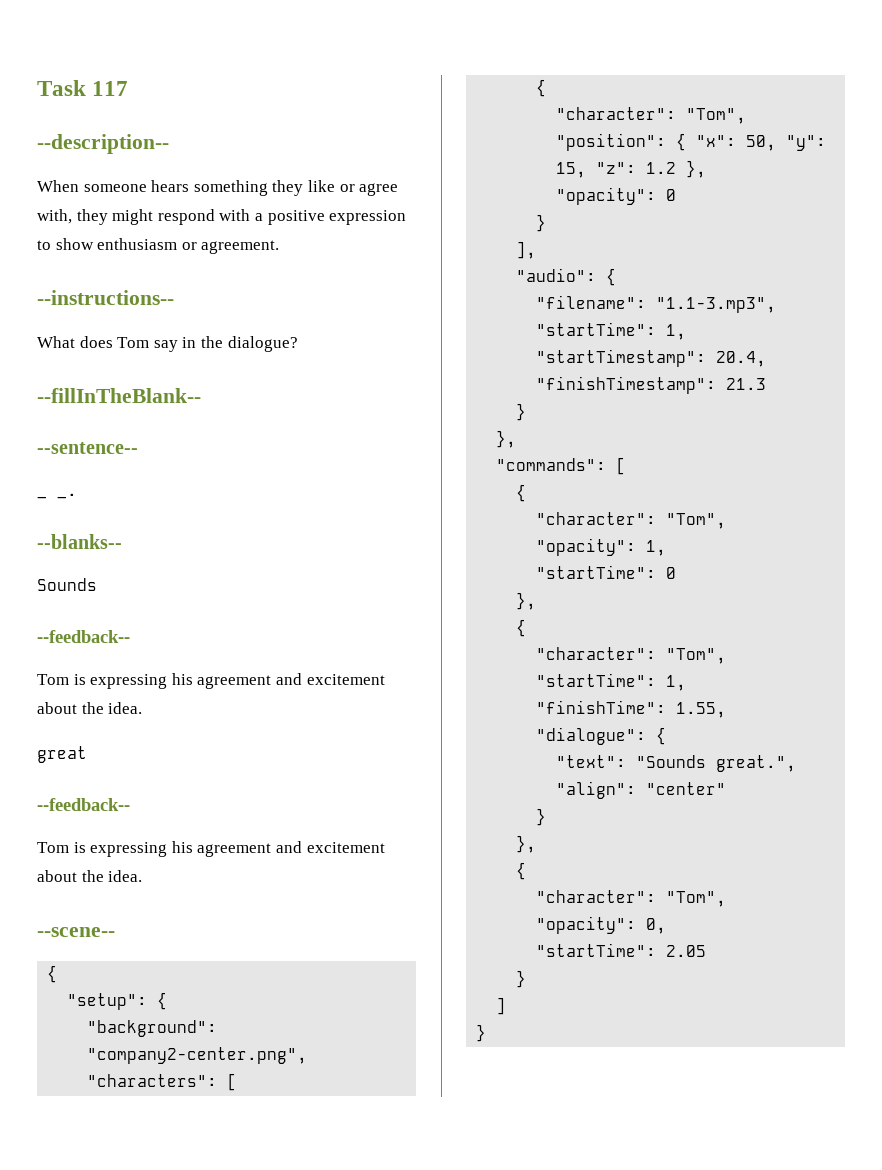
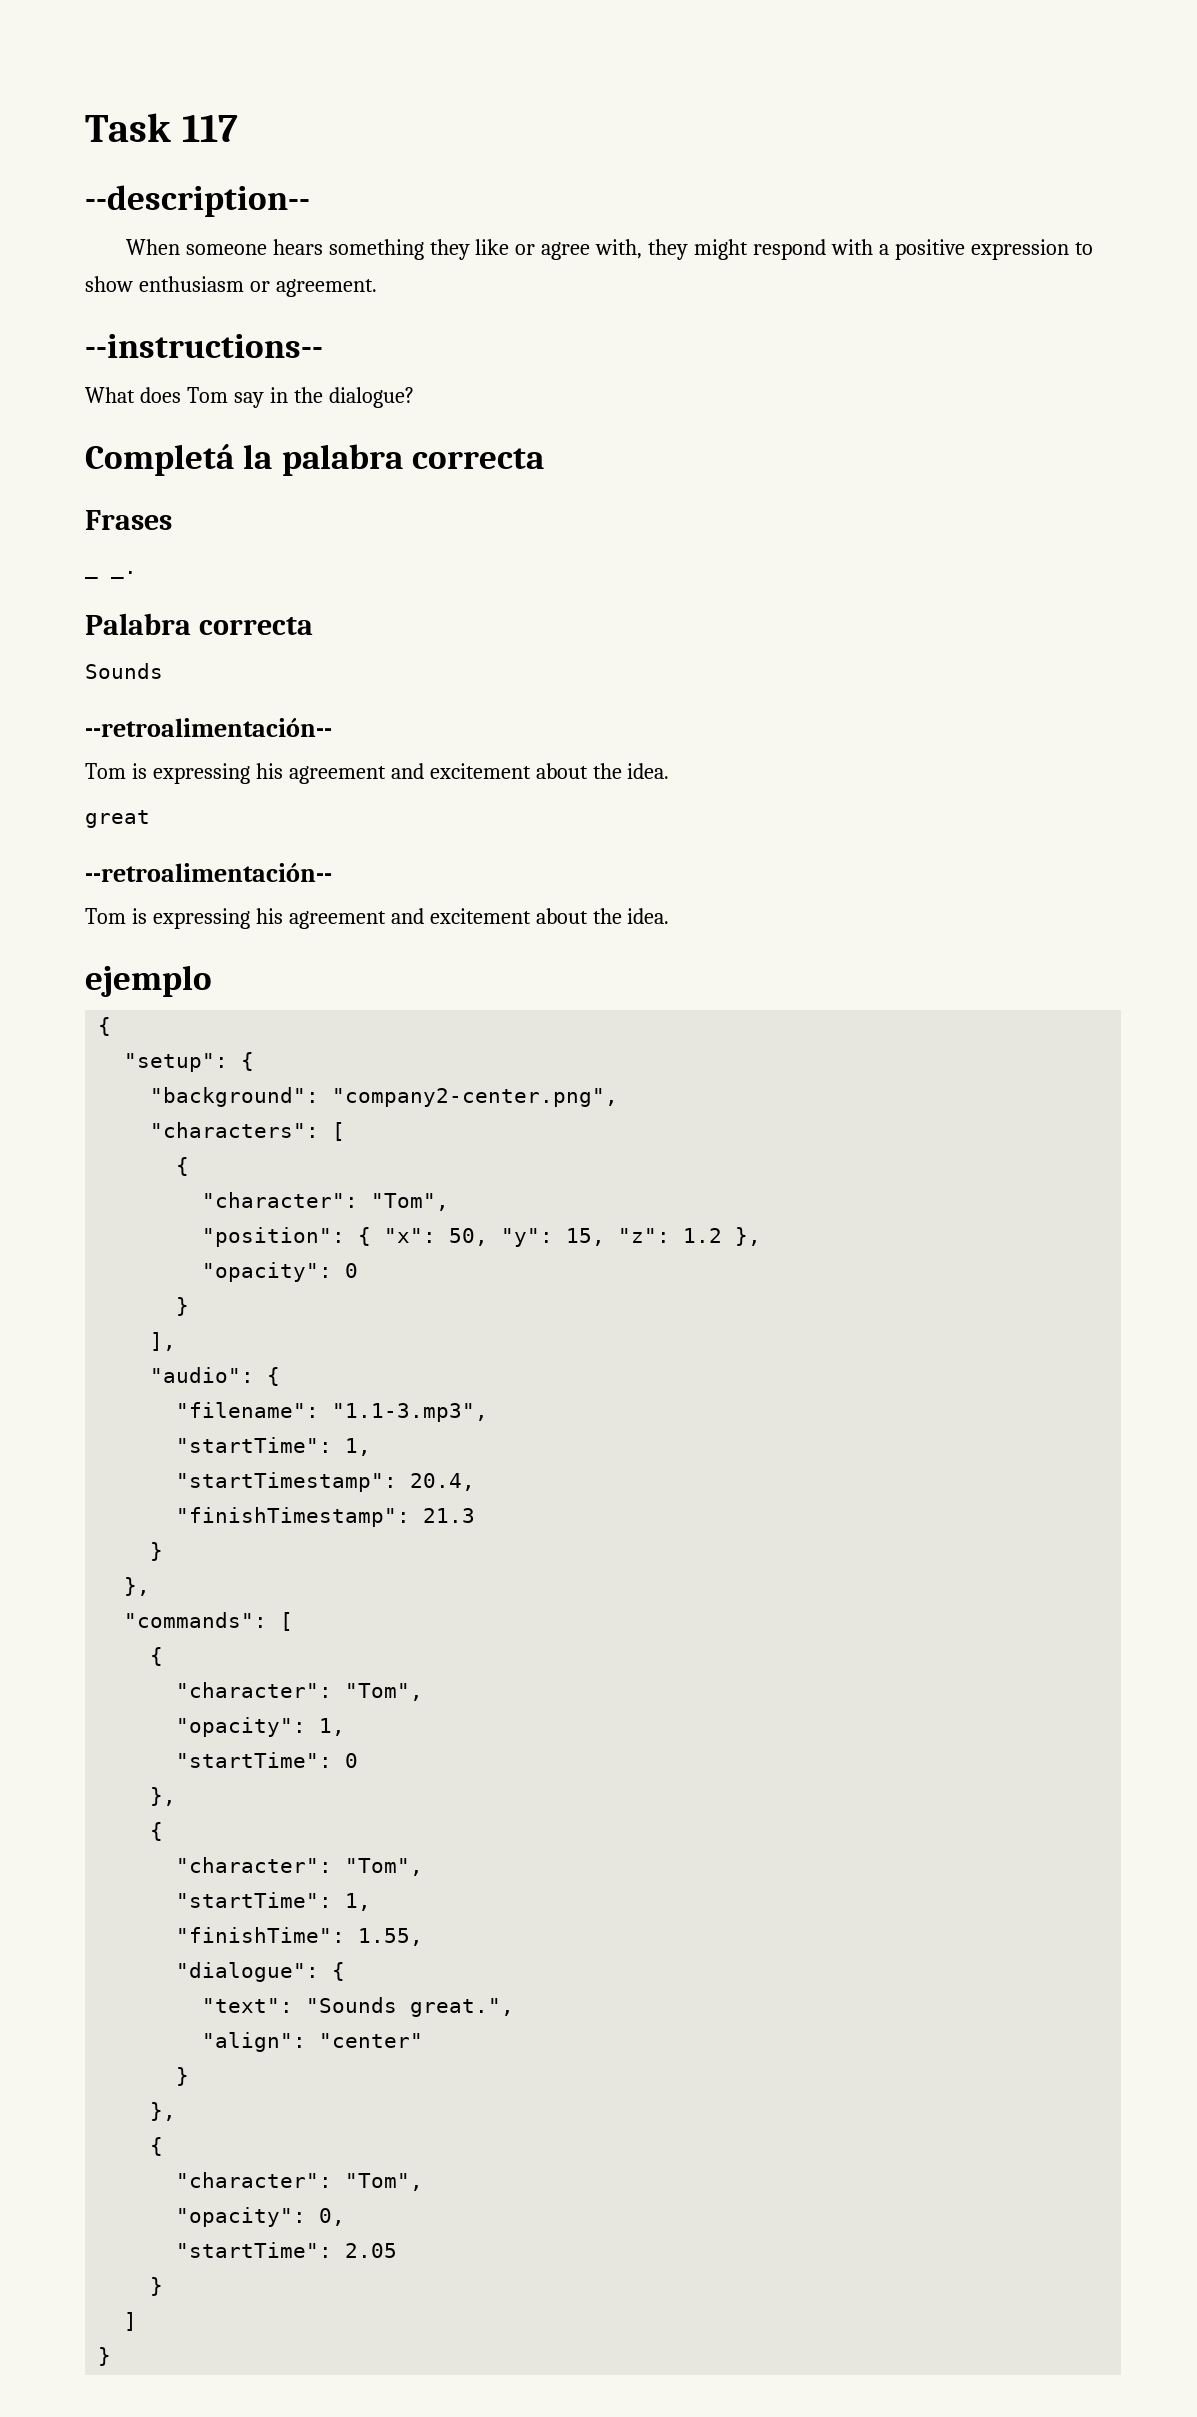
- --fillInTheBlank--
- --sentence--
+ Completá la palabra correcta
+ Frases
- --blanks--
+ Palabra correcta
  Sounds
- --feedback--
+ --retroalimentación--
  great
- --feedback--
+ --retroalimentación--
- --scene--
+ ejemplo

